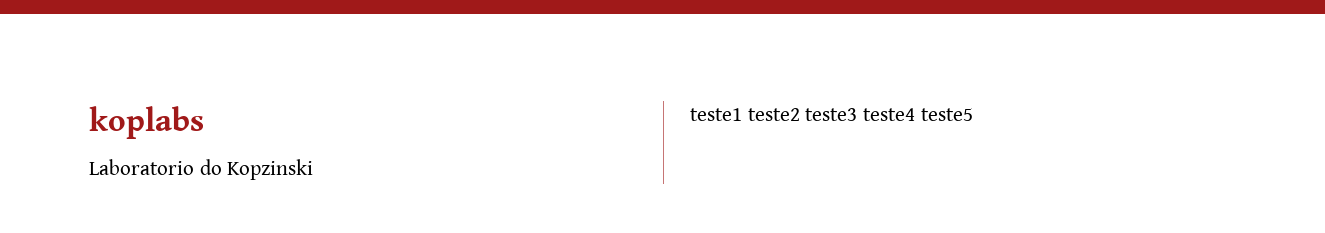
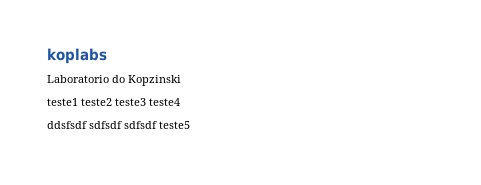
- teste1 teste2 teste3 teste4 teste5
+ teste1 teste2 teste3 teste4
+ ddsfsdf sdfsdf sdfsdf teste5

